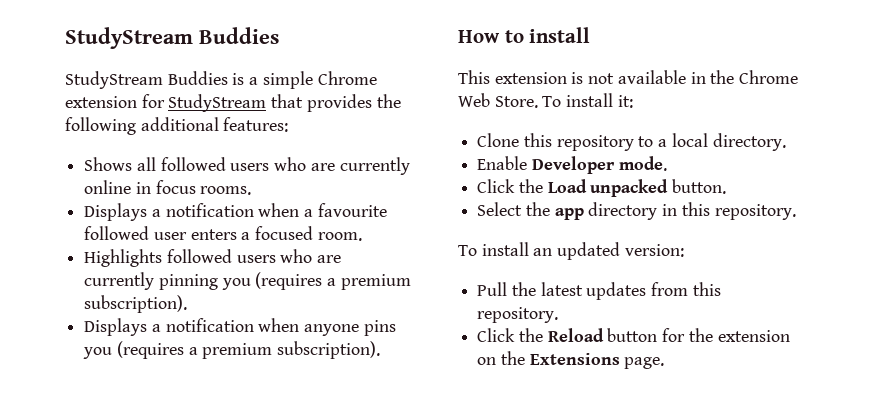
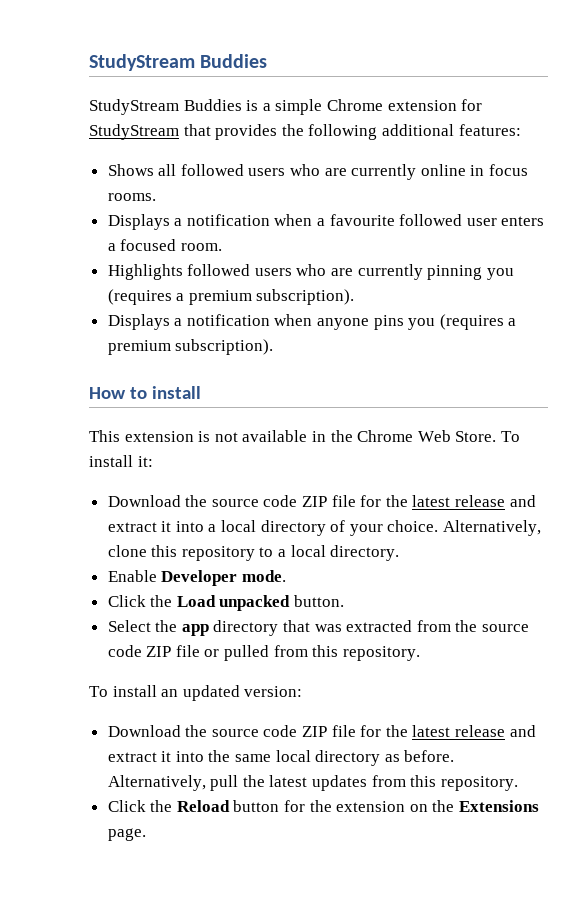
- Clone this repository to a local directory.
+ Download the source code ZIP file for the latest release and extract it into a local directory of your choice. Alternatively, clone this repository to a local directory.
- Select the app directory in this repository.
+ Select the app directory that was extracted from the source code ZIP file or pulled from this repository.
- Pull the latest updates from this repository.
+ Download the source code ZIP file for the latest release and extract it into the same local directory as before. Alternatively, pull the latest updates from this repository.

